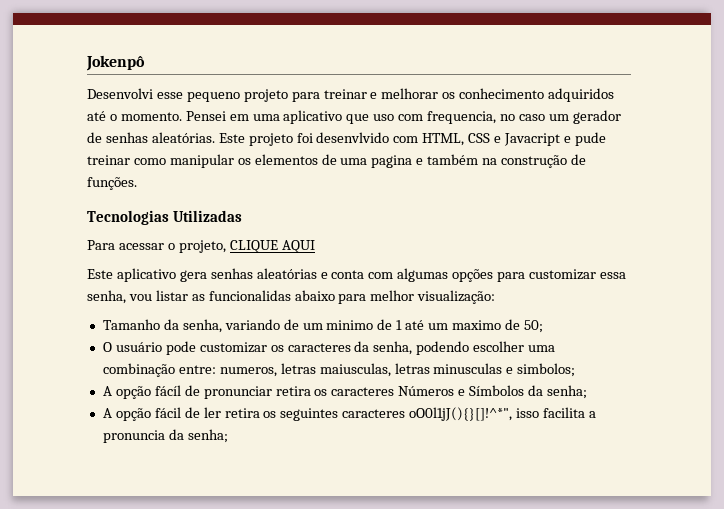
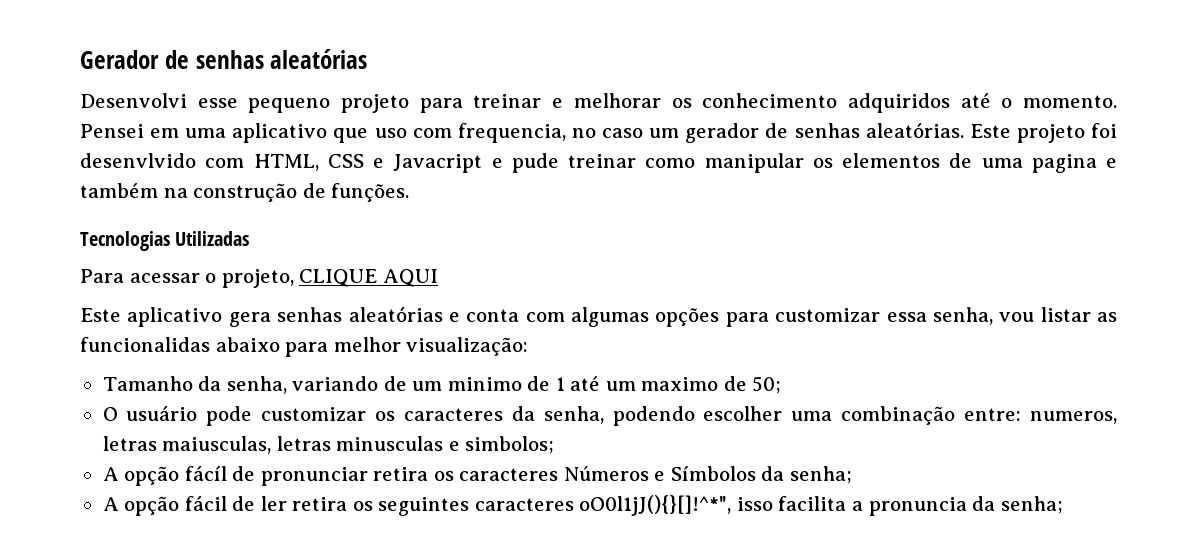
- Jokenpô
+ Gerador de senhas aleatórias

